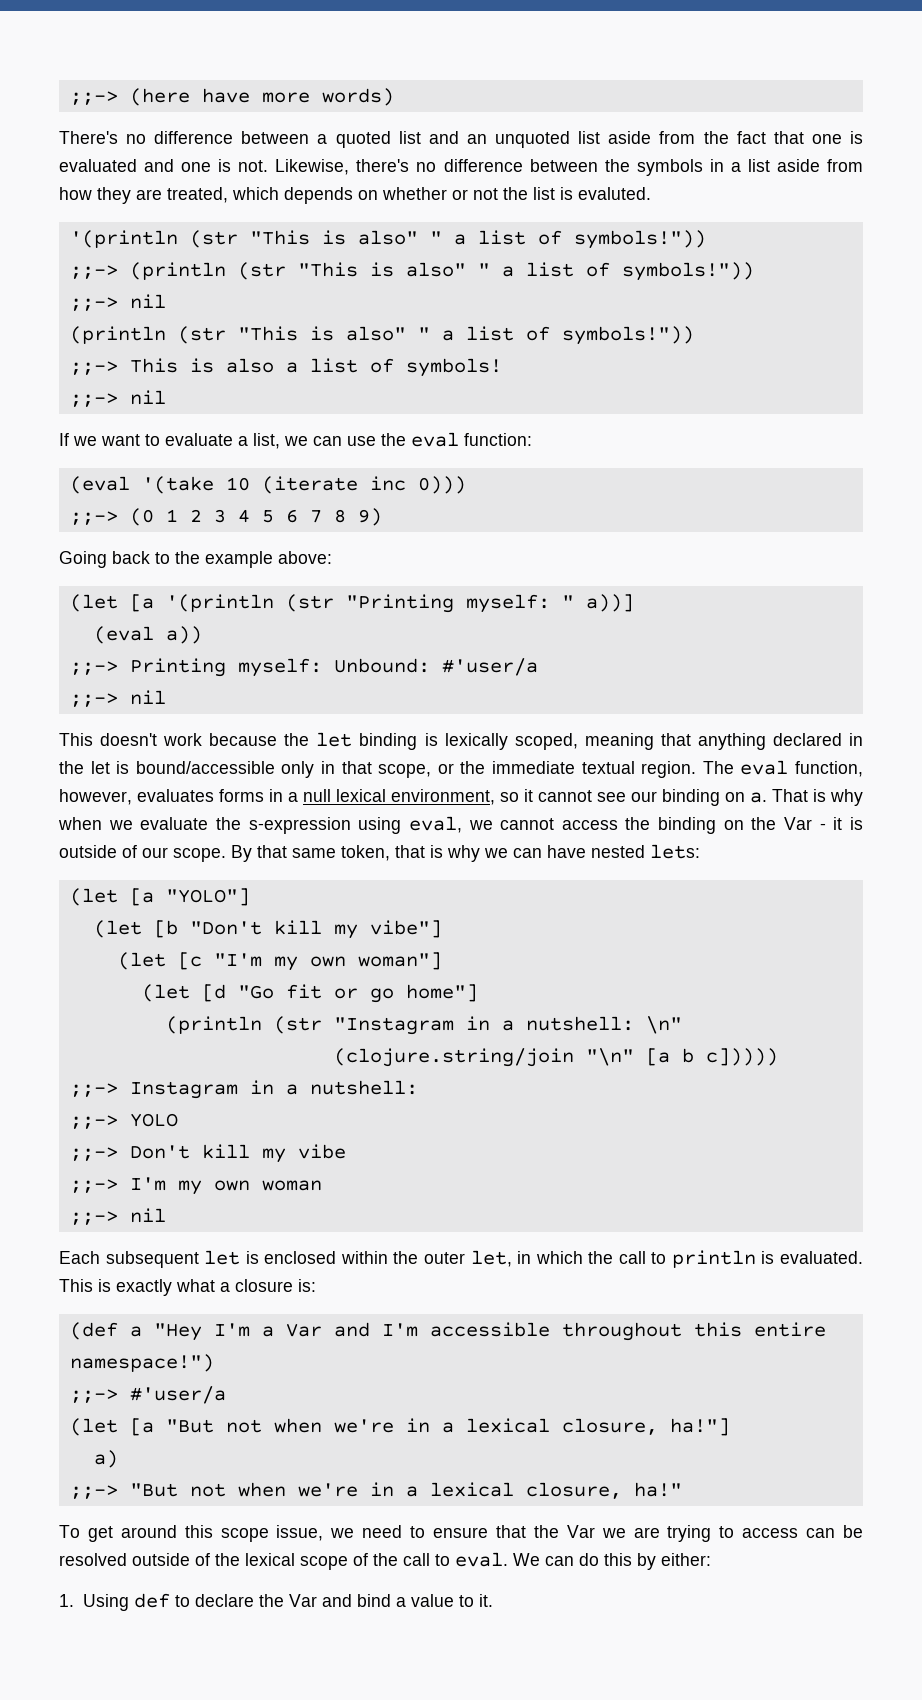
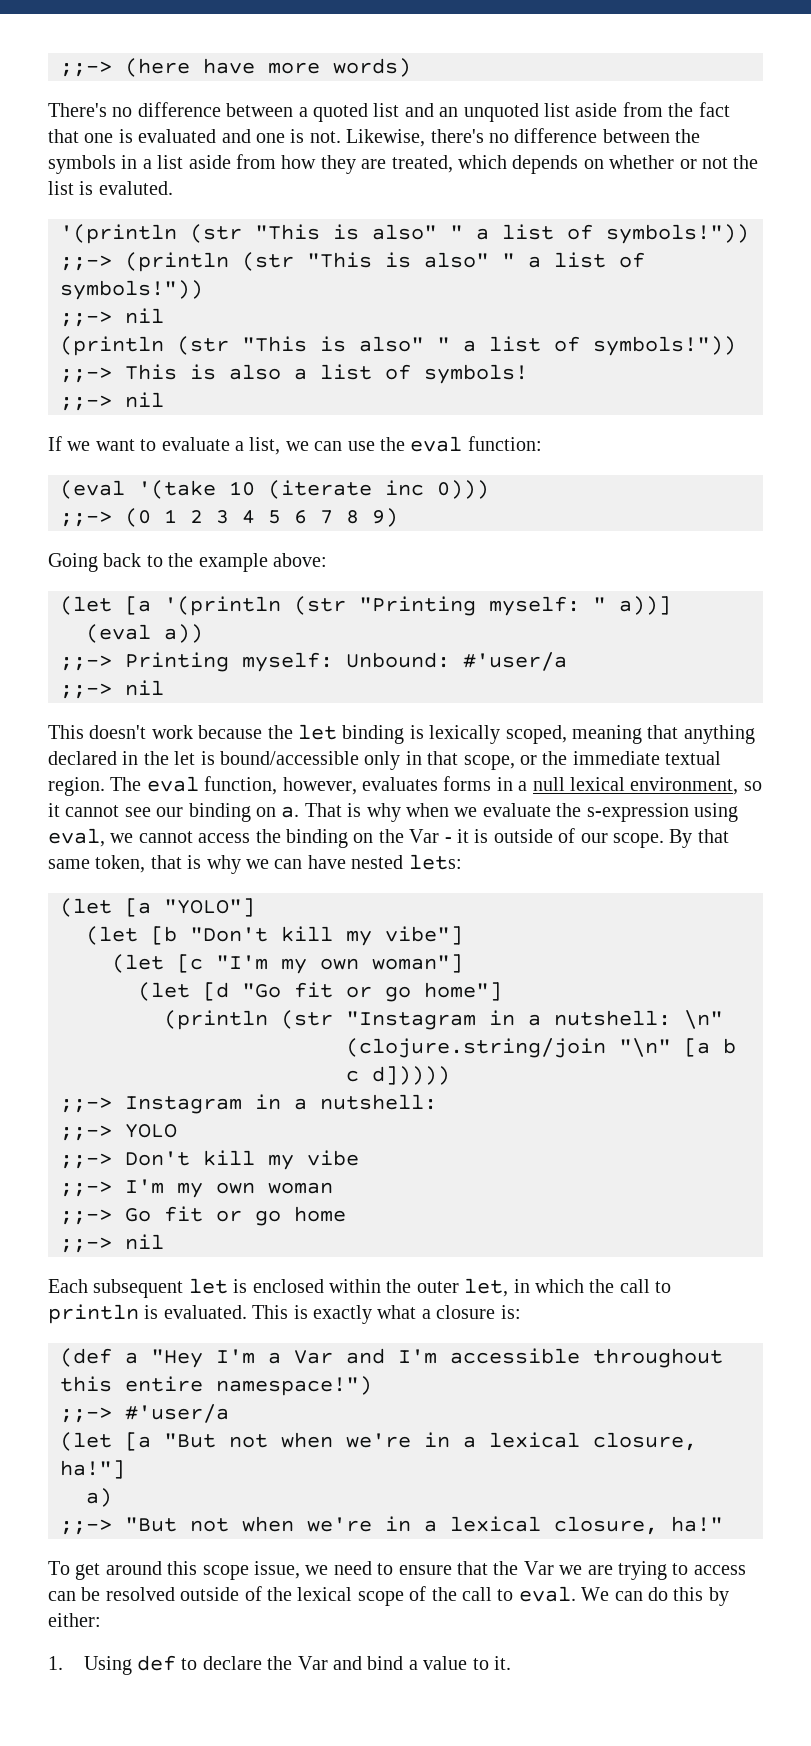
- (clojure.string/join "\n" [a b c]))))
+ (clojure.string/join "\n" [a b c d]))))
+ ;;-> Go fit or go home

